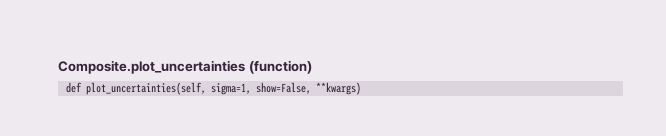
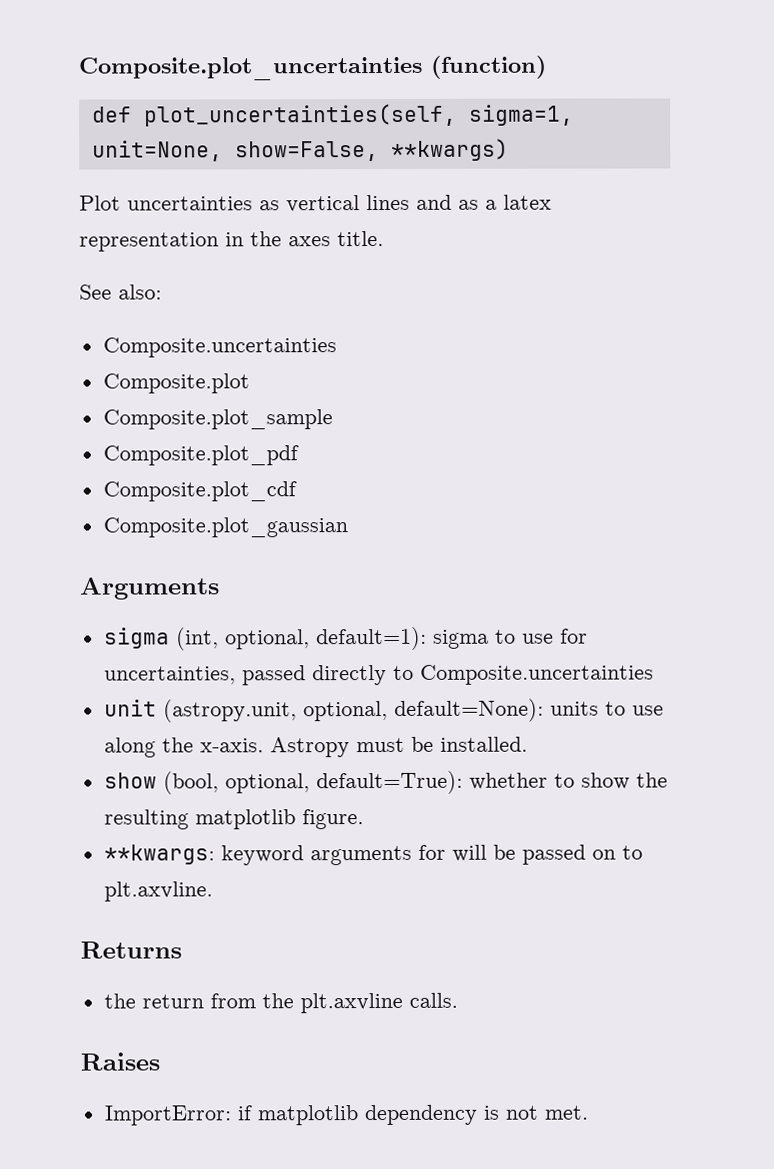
- def plot_uncertainties(self, sigma=1, show=False, **kwargs)
+ def plot_uncertainties(self, sigma=1, unit=None, show=False, **kwargs)
+ Plot uncertainties as vertical lines and as a latex representation in the axes title.
+ See also:
+ Composite.uncertainties
+ Composite.plot
+ Composite.plot_sample
+ Composite.plot_pdf
+ Composite.plot_cdf
+ Composite.plot_gaussian
+ Arguments
+ sigma (int, optional, default=1): sigma to use for uncertainties, passed directly to Composite.uncertainties
+ unit (astropy.unit, optional, default=None): units to use along the x-axis. Astropy must be installed.
+ show (bool, optional, default=True): whether to show the resulting matplotlib figure.
+ **kwargs: keyword arguments for will be passed on to plt.axvline.
+ Returns
+ the return from the plt.axvline calls.
+ Raises
+ ImportError: if matplotlib dependency is not met.

